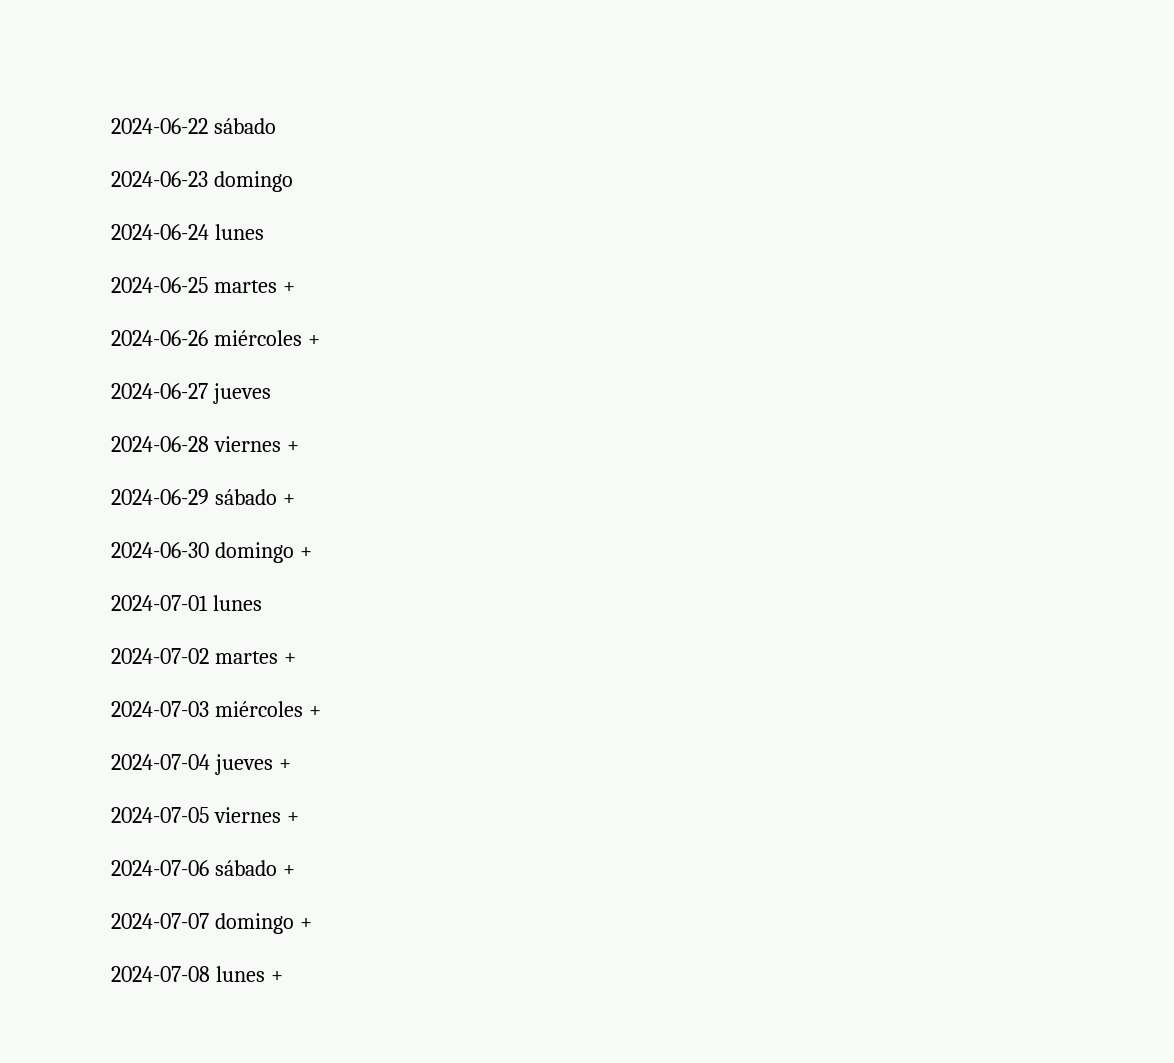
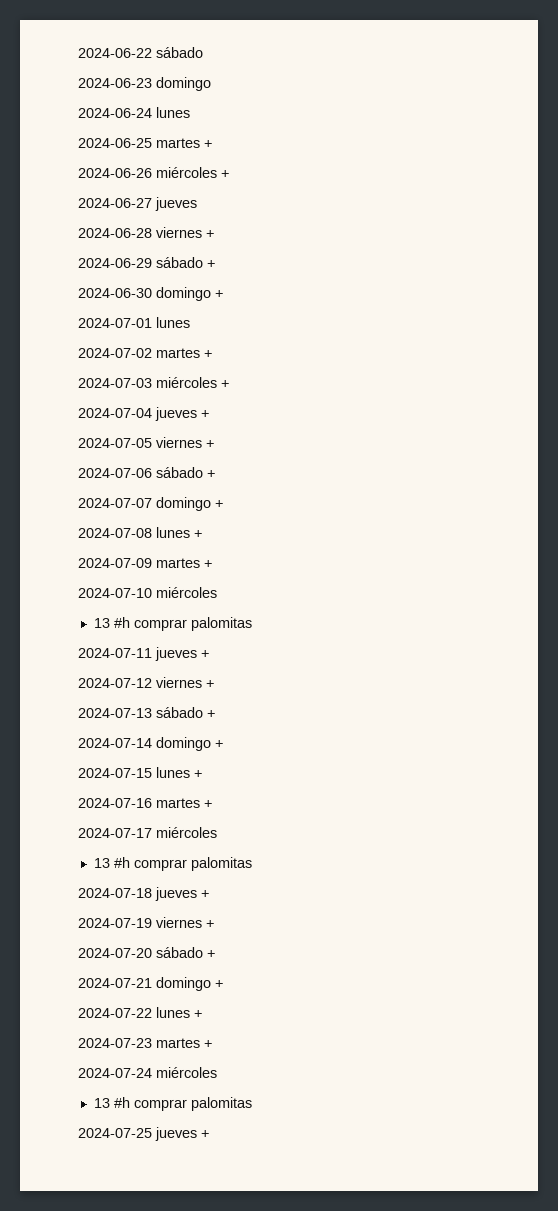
+ 2024-07-09 martes +
+ 2024-07-10 miércoles
+ 13 #h comprar palomitas
+ 2024-07-11 jueves +
+ 2024-07-12 viernes +
+ 2024-07-13 sábado +
+ 2024-07-14 domingo +
+ 2024-07-15 lunes +
+ 2024-07-16 martes +
+ 2024-07-17 miércoles
+ 13 #h comprar palomitas
+ 2024-07-18 jueves +
+ 2024-07-19 viernes +
+ 2024-07-20 sábado +
+ 2024-07-21 domingo +
+ 2024-07-22 lunes +
+ 2024-07-23 martes +
+ 2024-07-24 miércoles
+ 13 #h comprar palomitas
+ 2024-07-25 jueves +

